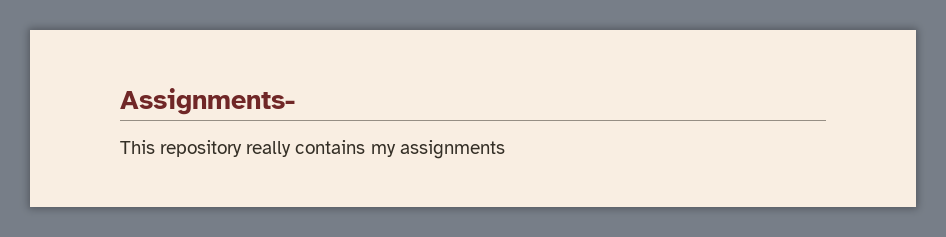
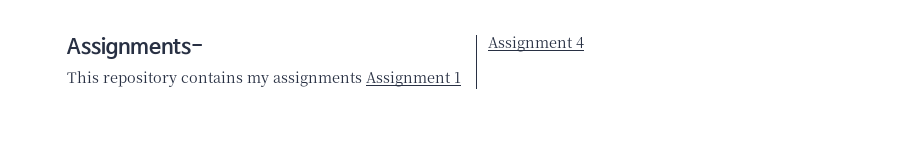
- This repository really contains my assignments
+ This repository contains my assignments Assignment 1 Assignment 4

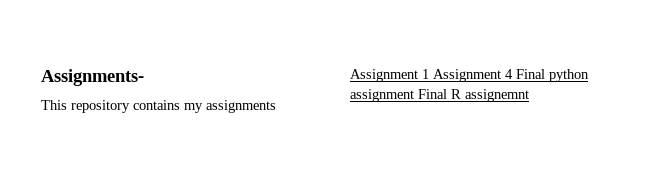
- This repository contains my assignments Assignment 1 Assignment 4
+ This repository contains my assignments Assignment 1 Assignment 4 Final python assignment Final R assignemnt

